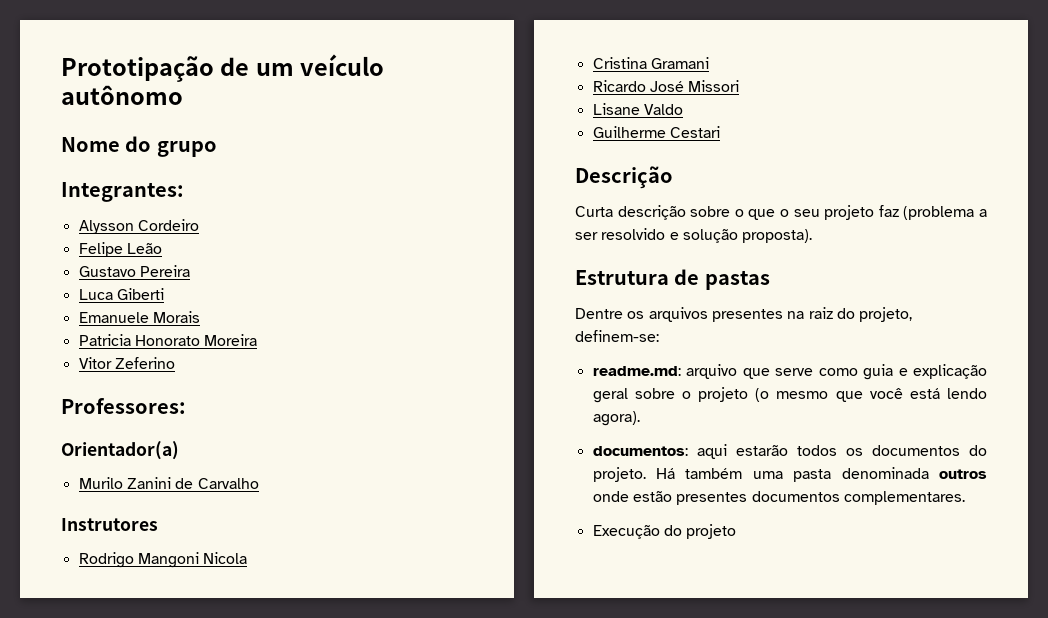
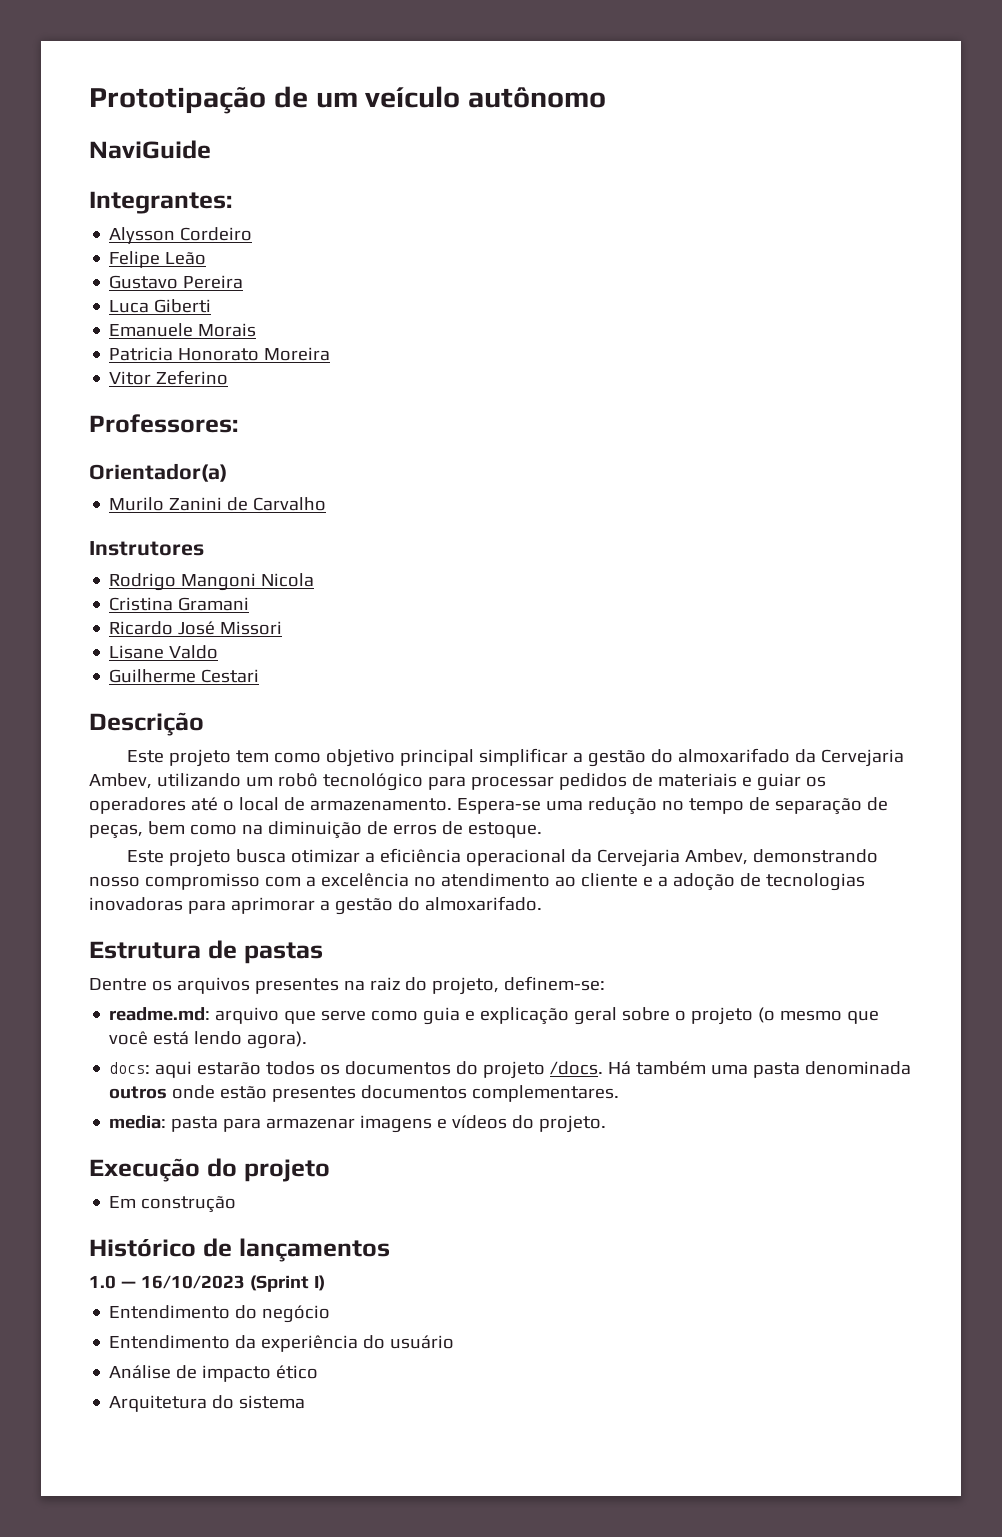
- Nome do grupo
+ NaviGuide
- Curta descrição sobre o que o seu projeto faz (problema a ser resolvido e solução proposta).
+ Este projeto tem como objetivo principal simplificar a gestão do almoxarifado da Cervejaria Ambev, utilizando um robô tecnológico para processar pedidos de materiais e guiar os operadores até o local de armazenamento. Espera-se uma redução no tempo de separação de peças, bem como na diminuição de erros de estoque.
+ Este projeto busca otimizar a eficiência operacional da Cervejaria Ambev, demonstrando nosso compromisso com a excelência no atendimento ao cliente e a adoção de tecnologias inovadoras para aprimorar a gestão do almoxarifado.
- documentos: aqui estarão todos os documentos do projeto.
+ docs: aqui estarão todos os documentos do projeto /docs.
+ media: pasta para armazenar imagens e vídeos do projeto.
  Execução do projeto
+ Em construção
+ Histórico de lançamentos
+ 1.0 — 16/10/2023 (Sprint I)
+ Entendimento do negócio
+ Entendimento da experiência do usuário
+ Análise de impacto ético
+ Arquitetura do sistema

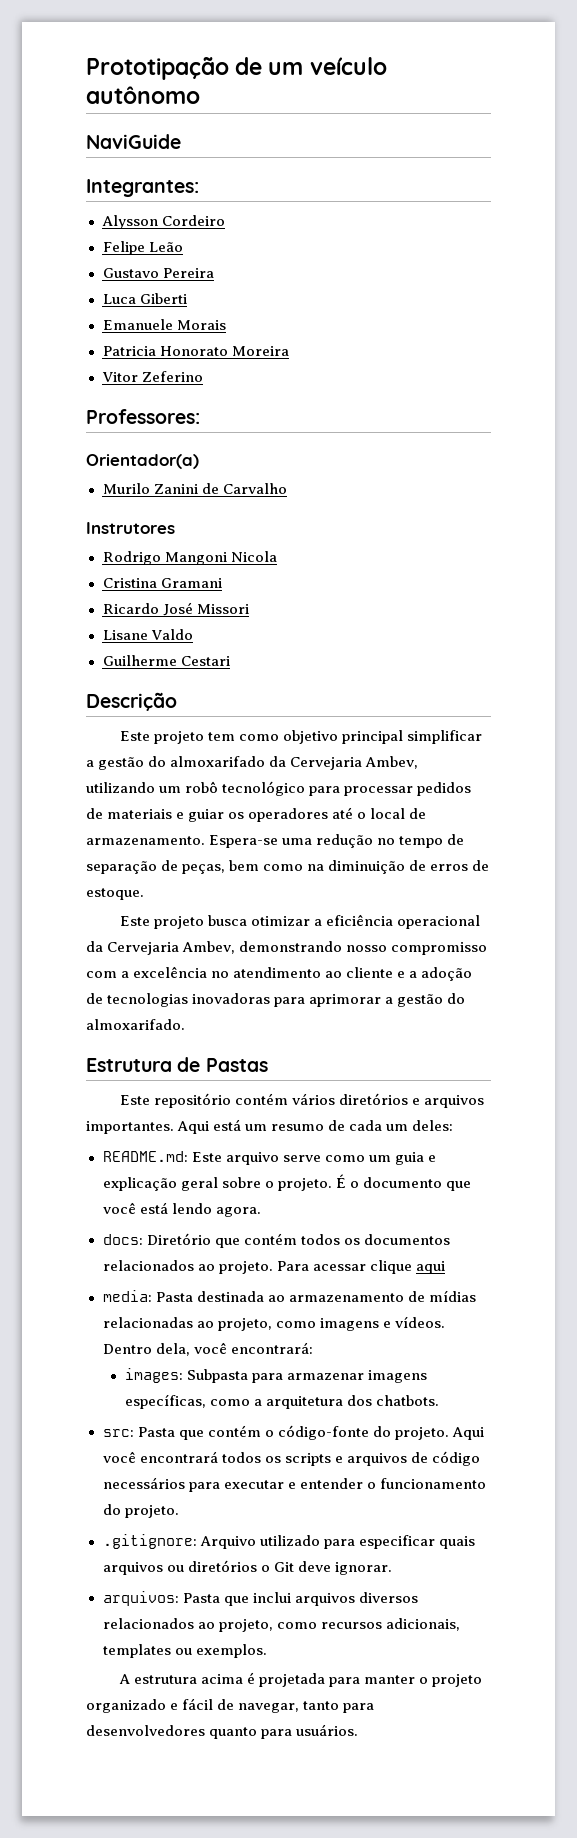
- Estrutura de pastas
- Dentre os arquivos presentes na raiz do projeto, definem-se:
- readme.md: arquivo que serve como guia e explicação geral sobre o projeto (o mesmo que você está lendo agora).
+ Estrutura de Pastas
+ Este repositório contém vários diretórios e arquivos importantes. Aqui está um resumo de cada um deles:
+ README.md: Este arquivo serve como um guia e explicação geral sobre o projeto. É o documento que você está lendo agora.
- docs: aqui estarão todos os documentos do projeto /docs. Há também uma pasta denominada outros onde estão presentes documentos complementares.
- media: pasta para armazenar imagens e vídeos do projeto.
- Execução do projeto
- Em construção
- Histórico de lançamentos
- 1.0 — 16/10/2023 (Sprint I)
- Entendimento do negócio
- Entendimento da experiência do usuário
- Análise de impacto ético
- Arquitetura do sistema
+ docs: Diretório que contém todos os documentos relacionados ao projeto. Para acessar clique aqui
+ media: Pasta destinada ao armazenamento de mídias relacionadas ao projeto, como imagens e vídeos. Dentro dela, você encontrará:
+ images: Subpasta para armazenar imagens específicas, como a arquitetura dos chatbots.
+ src: Pasta que contém o código-fonte do projeto. Aqui você encontrará todos os scripts e arquivos de código necessários para executar e entender o funcionamento do projeto.
+ .gitignore: Arquivo utilizado para especificar quais arquivos ou diretórios o Git deve ignorar.
+ arquivos: Pasta que inclui arquivos diversos relacionados ao projeto, como recursos adicionais, templates ou exemplos.
+ A estrutura acima é projetada para manter o projeto organizado e fácil de navegar, tanto para desenvolvedores quanto para usuários.

